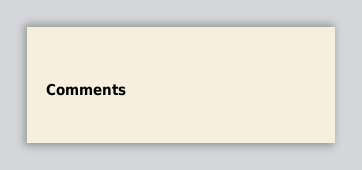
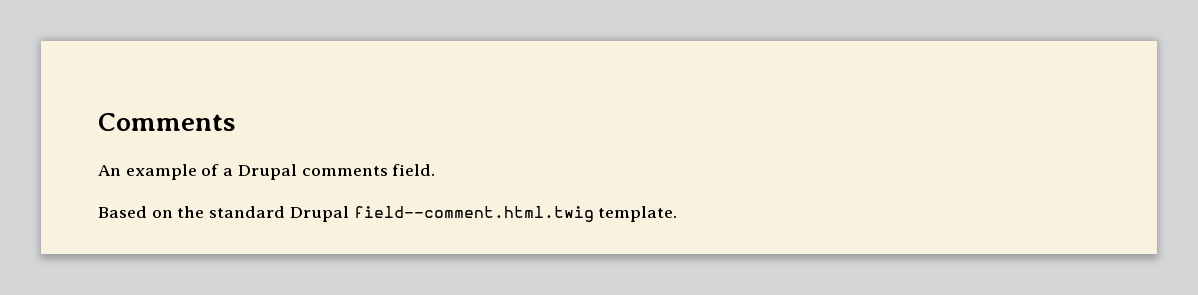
+ An example of a Drupal comments field.
+ Based on the standard Drupal field--comment.html.twig template.

